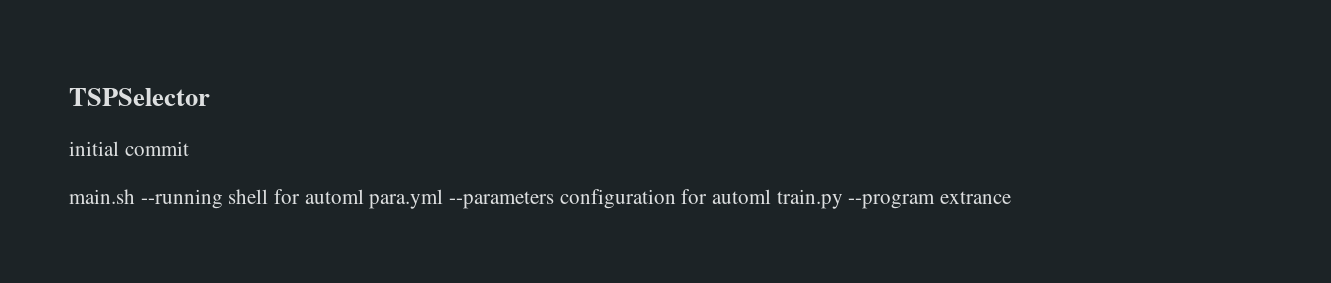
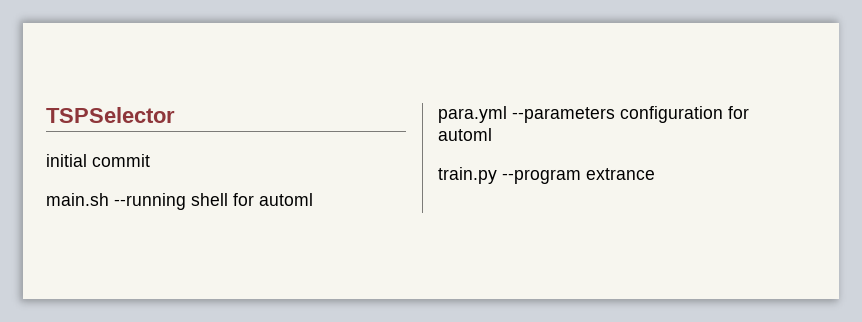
- main.sh --running shell for automl para.yml --parameters configuration for automl train.py --program extrance
+ main.sh --running shell for automl
+ para.yml --parameters configuration for automl
+ train.py --program extrance

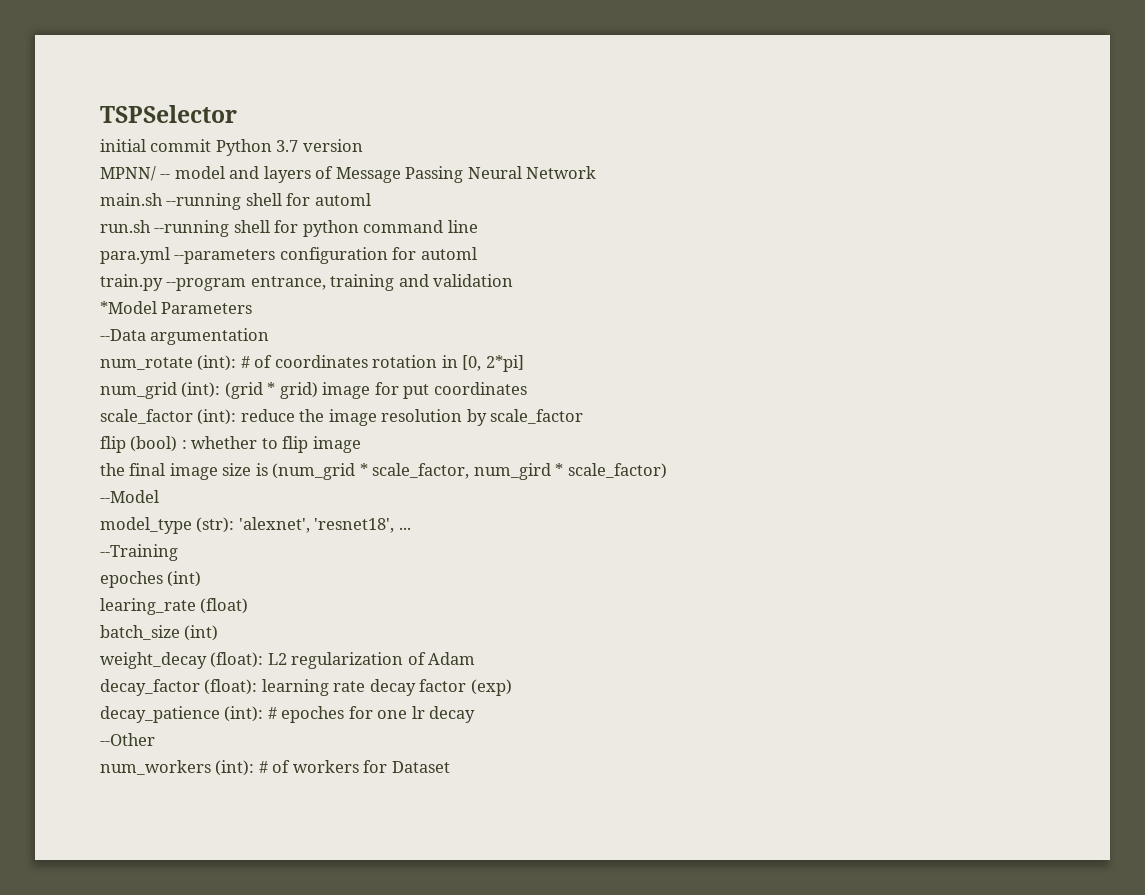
- initial commit
+ initial commit Python 3.7 version
+ MPNN/ -- model and layers of Message Passing Neural Network
+ run.sh --running shell for python command line
- train.py --program extrance
+ train.py --program entrance, training and validation
+ *Model Parameters
+ --Data argumentation
+ num_rotate (int): # of coordinates rotation in [0, 2*pi]
+ num_grid (int): (grid * grid) image for put coordinates
+ scale_factor (int): reduce the image resolution by scale_factor
+ flip (bool) : whether to flip image
+ the final image size is (num_grid * scale_factor, num_gird * scale_factor)
+ --Model
+ model_type (str): 'alexnet', 'resnet18', ...
+ --Training
+ epoches (int)
+ learing_rate (float)
+ batch_size (int)
+ weight_decay (float): L2 regularization of Adam
+ decay_factor (float): learning rate decay factor (exp)
+ decay_patience (int): # epoches for one lr decay
+ --Other
+ num_workers (int): # of workers for Dataset

